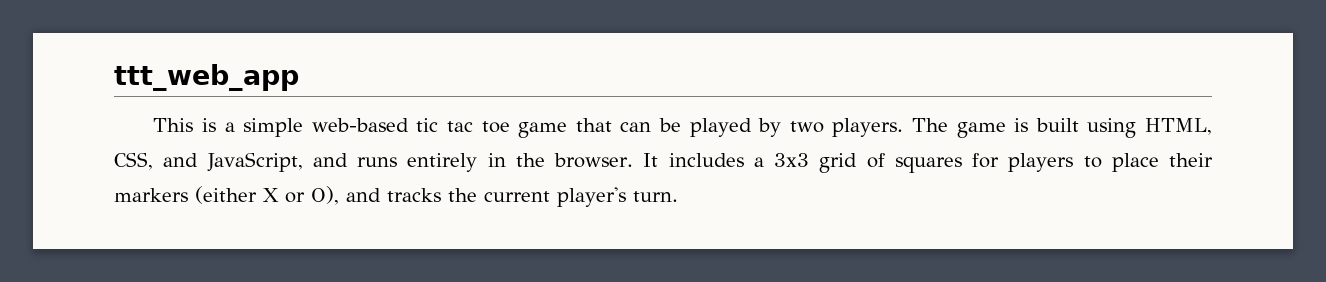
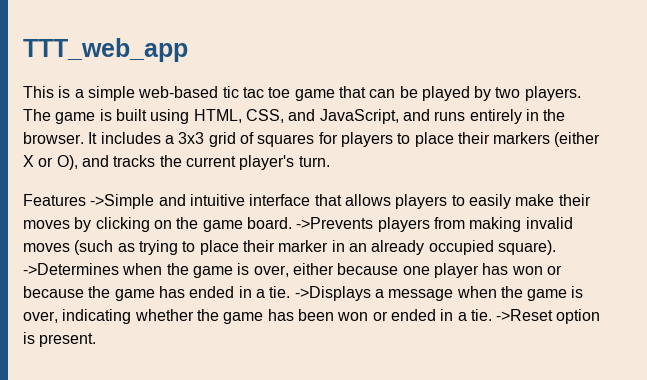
- ttt_web_app
+ TTT_web_app
+ Features ->Simple and intuitive interface that allows players to easily make their moves by clicking on the game board. ->Prevents players from making invalid moves (such as trying to place their marker in an already occupied square). ->Determines when the game is over, either because one player has won or because the game has ended in a tie. ->Displays a message when the game is over, indicating whether the game has been won or ended in a tie. ->Reset option is present.

